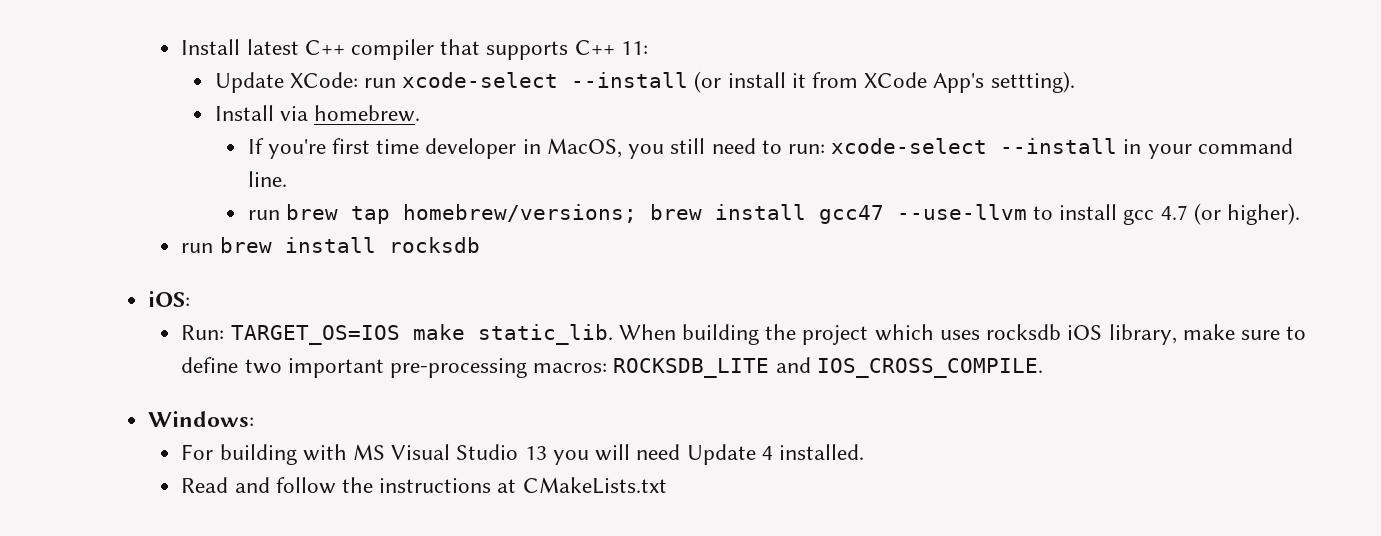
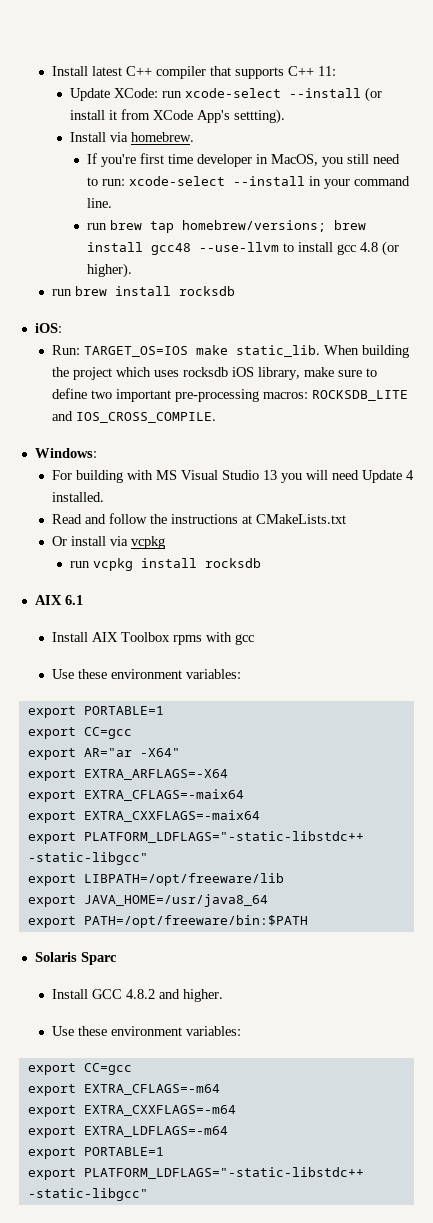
- run brew tap homebrew/versions; brew install gcc47 --use-llvm to install gcc 4.7 (or higher).
+ run brew tap homebrew/versions; brew install gcc48 --use-llvm to install gcc 4.8 (or higher).
+ Or install via vcpkg
+ run vcpkg install rocksdb
+ AIX 6.1
+ Install AIX Toolbox rpms with gcc
+ Use these environment variables:
+ export PORTABLE=1
+ export CC=gcc
+ export AR="ar -X64"
+ export EXTRA_ARFLAGS=-X64
+ export EXTRA_CFLAGS=-maix64
+ export EXTRA_CXXFLAGS=-maix64
+ export PLATFORM_LDFLAGS="-static-libstdc++ -static-libgcc"
+ export LIBPATH=/opt/freeware/lib
+ export JAVA_HOME=/usr/java8_64
+ export PATH=/opt/freeware/bin:$PATH
+ Solaris Sparc
+ Install GCC 4.8.2 and higher.
+ Use these environment variables:
+ export CC=gcc
+ export EXTRA_CFLAGS=-m64
+ export EXTRA_CXXFLAGS=-m64
+ export EXTRA_LDFLAGS=-m64
+ export PORTABLE=1
+ export PLATFORM_LDFLAGS="-static-libstdc++ -static-libgcc"

